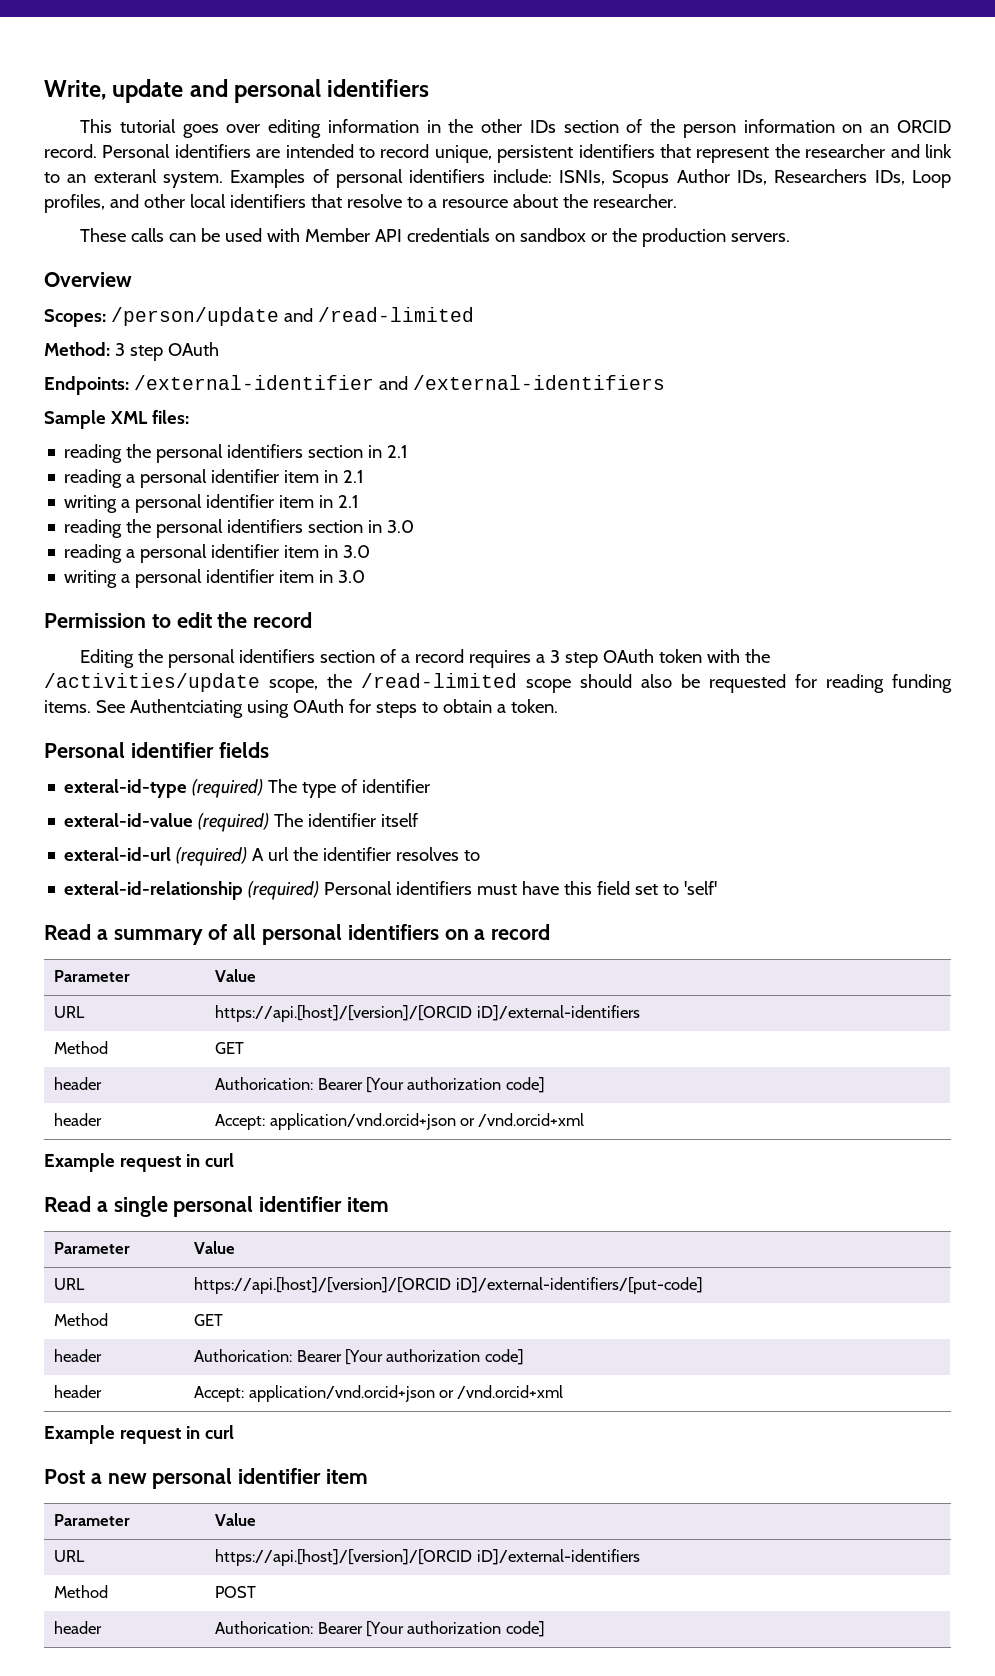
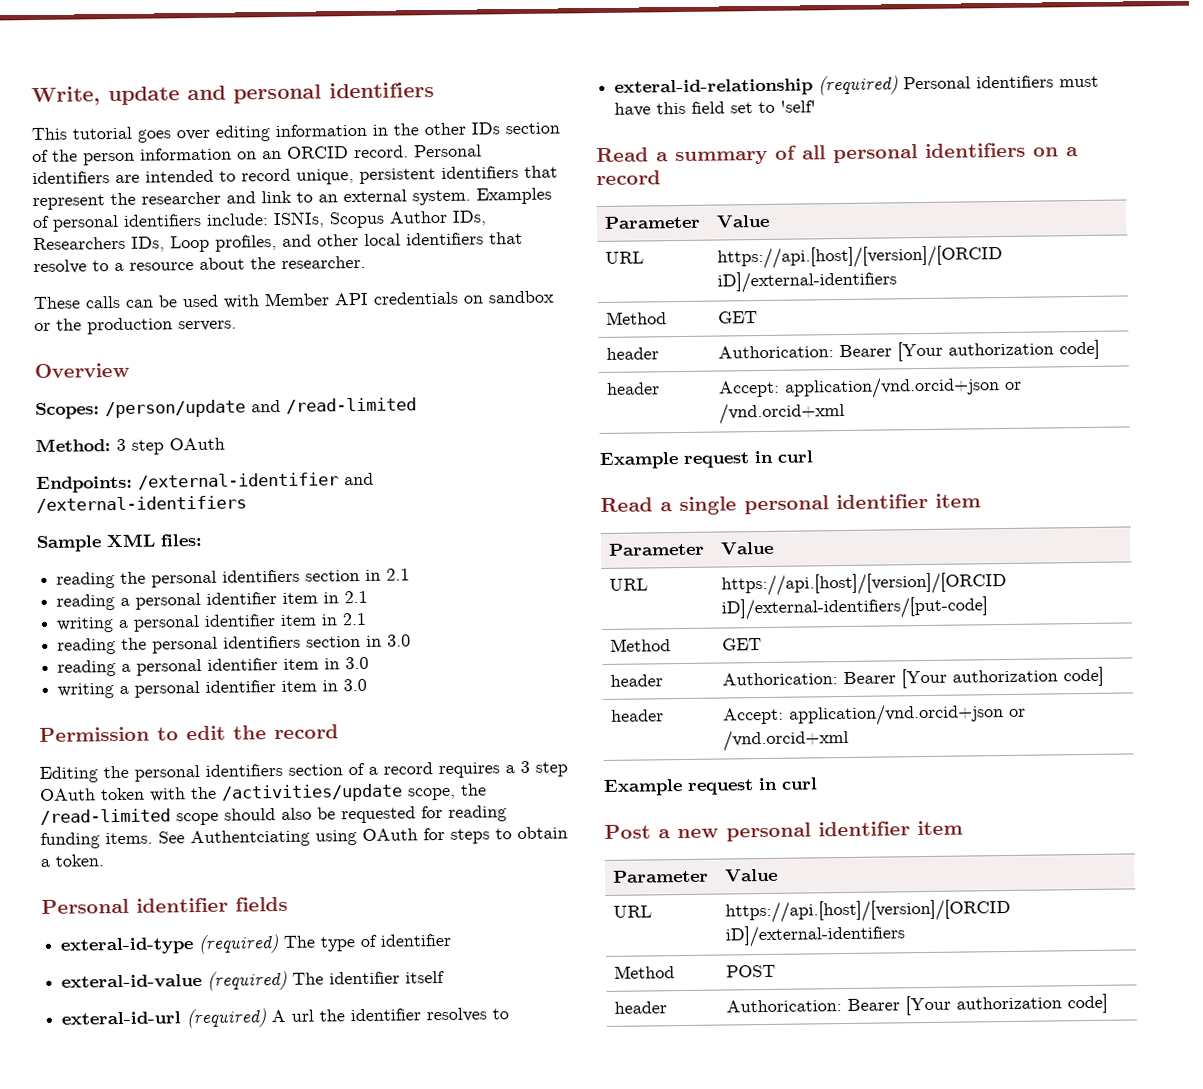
- Personal identifiers are intended to record unique, persistent identifiers that represent the researcher and link to an exteranl system.
+ Personal identifiers are intended to record unique, persistent identifiers that represent the researcher and link to an external system.

